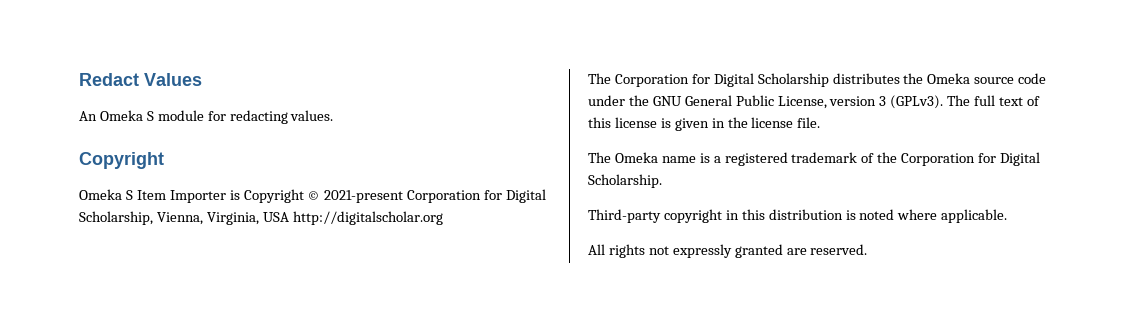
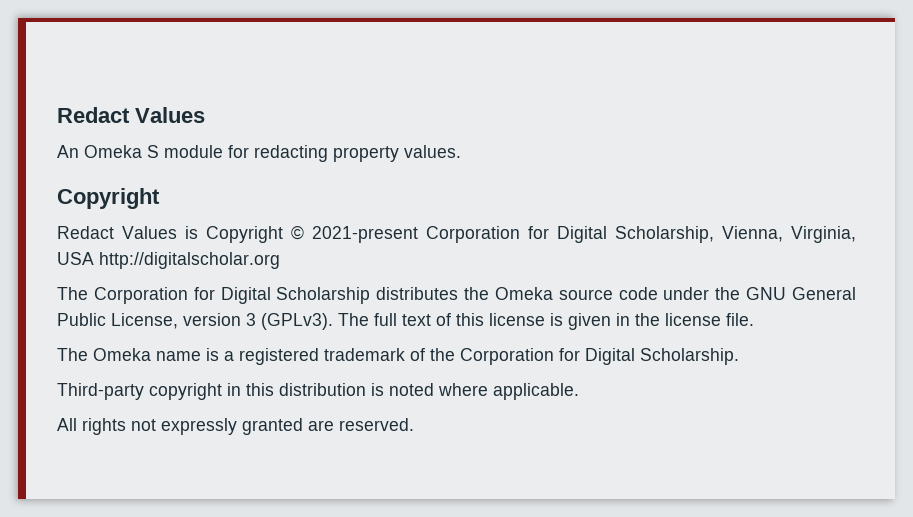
- An Omeka S module for redacting values.
+ An Omeka S module for redacting property values.
- Omeka S Item Importer is Copyright © 2021-present Corporation for Digital Scholarship, Vienna, Virginia, USA http://digitalscholar.org
+ Redact Values is Copyright © 2021-present Corporation for Digital Scholarship, Vienna, Virginia, USA http://digitalscholar.org

